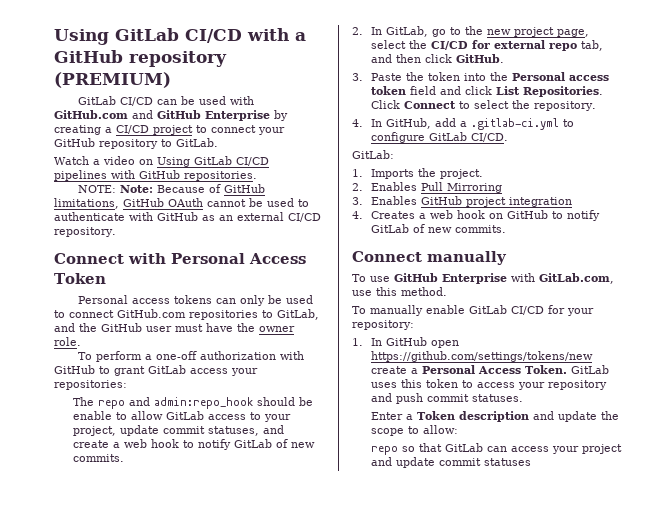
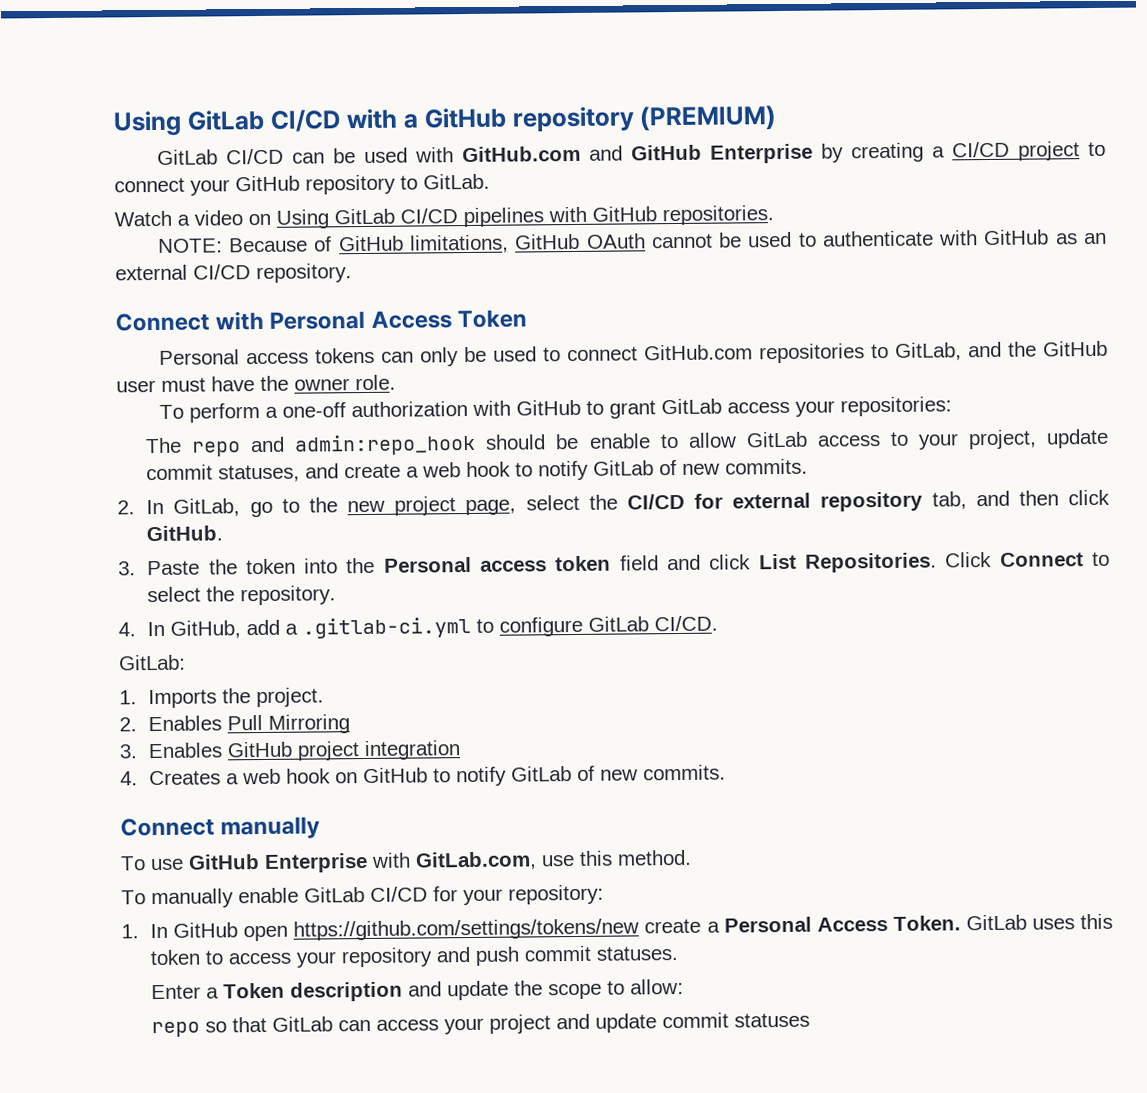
- NOTE: Note: Because of GitHub limitations, GitHub OAuth cannot be used to authenticate with GitHub as an external CI/CD repository.
+ NOTE: Because of GitHub limitations, GitHub OAuth cannot be used to authenticate with GitHub as an external CI/CD repository.
- 2. In GitLab, go to the new project page, select the CI/CD for external repo tab, and then click GitHub.
+ 2. In GitLab, go to the new project page, select the CI/CD for external repository tab, and then click GitHub.

